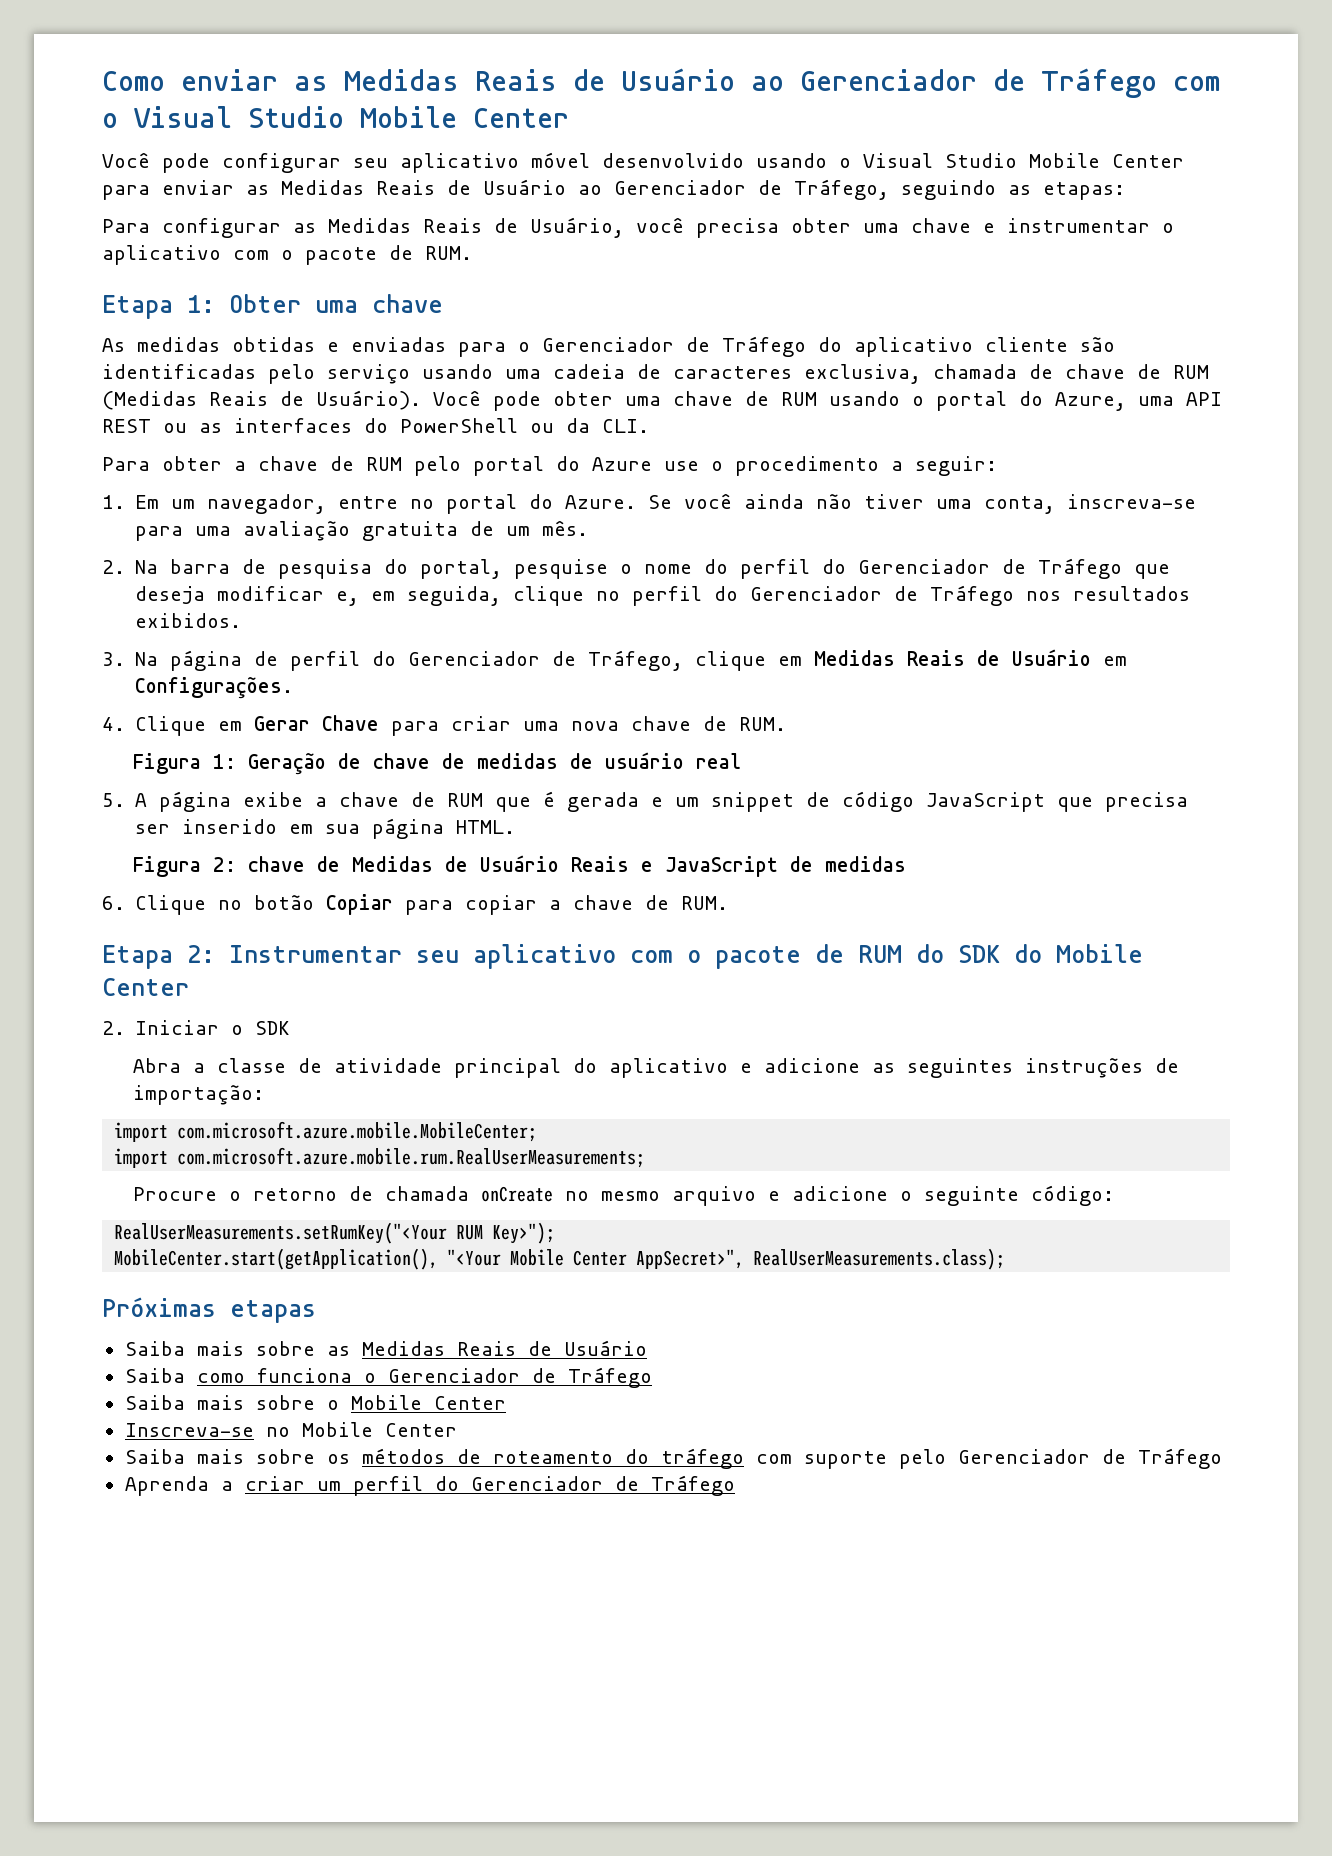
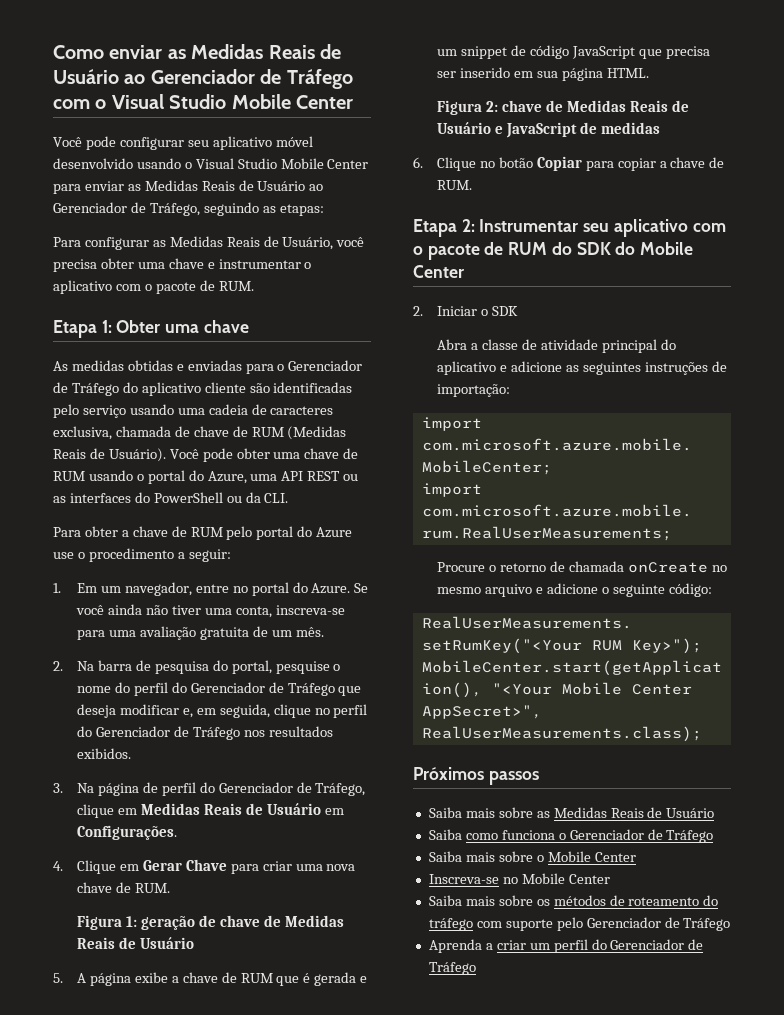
- Figura 1: Geração de chave de medidas de usuário real
+ Figura 1: geração de chave de Medidas Reais de Usuário
- Figura 2: chave de Medidas de Usuário Reais e JavaScript de medidas
+ Figura 2: chave de Medidas Reais de Usuário e JavaScript de medidas
- Próximas etapas
+ Próximos passos

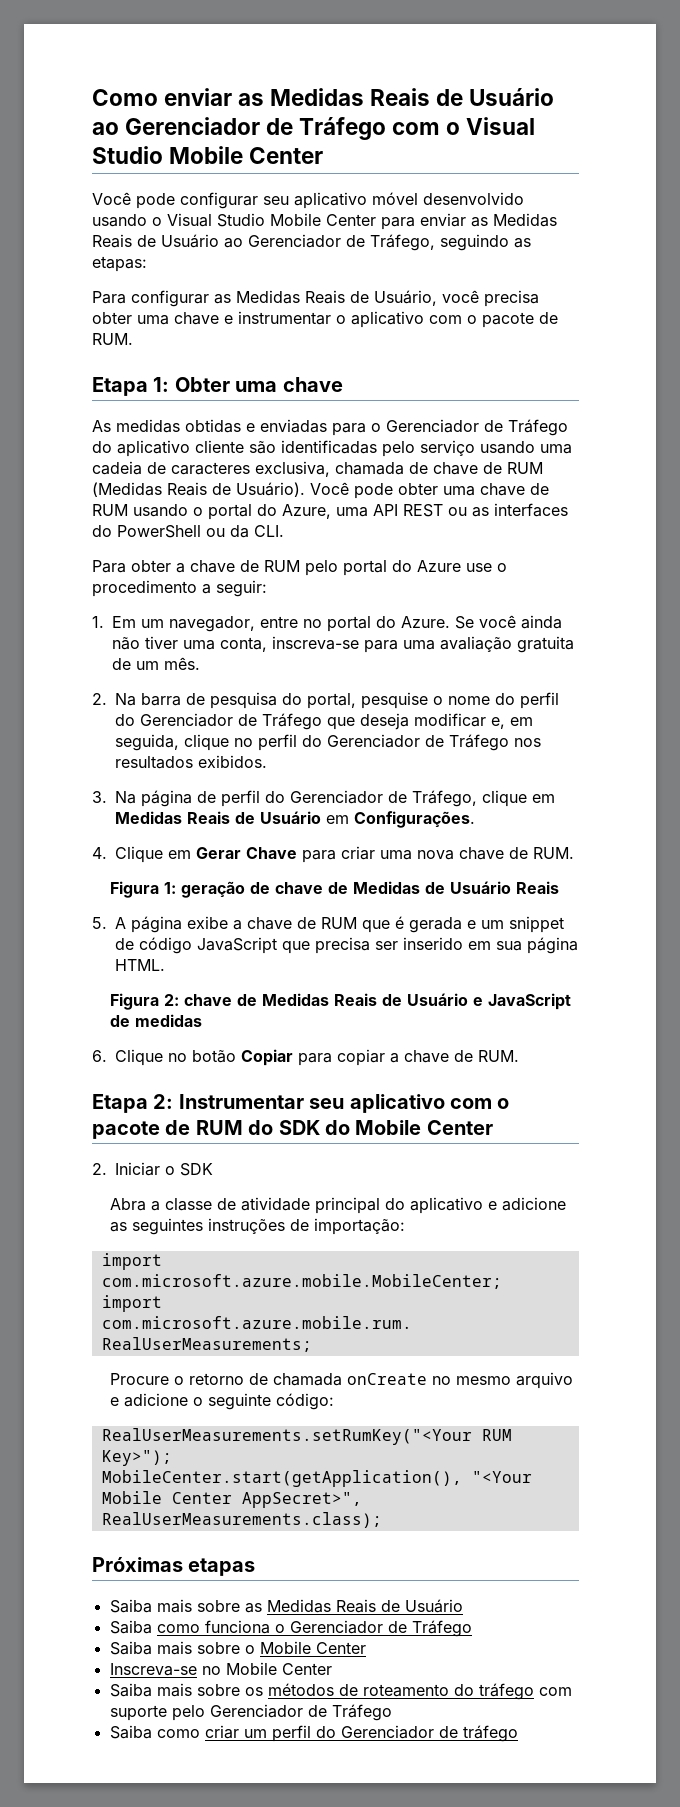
- Figura 1: geração de chave de Medidas Reais de Usuário
+ Figura 1: geração de chave de Medidas de Usuário Reais
- Próximos passos
+ Próximas etapas
- Aprenda a criar um perfil do Gerenciador de Tráfego
+ Saiba como criar um perfil do Gerenciador de tráfego

